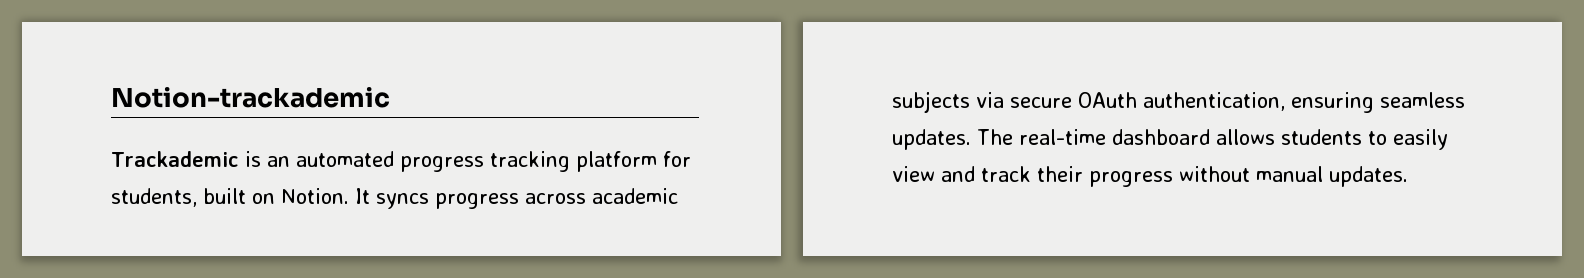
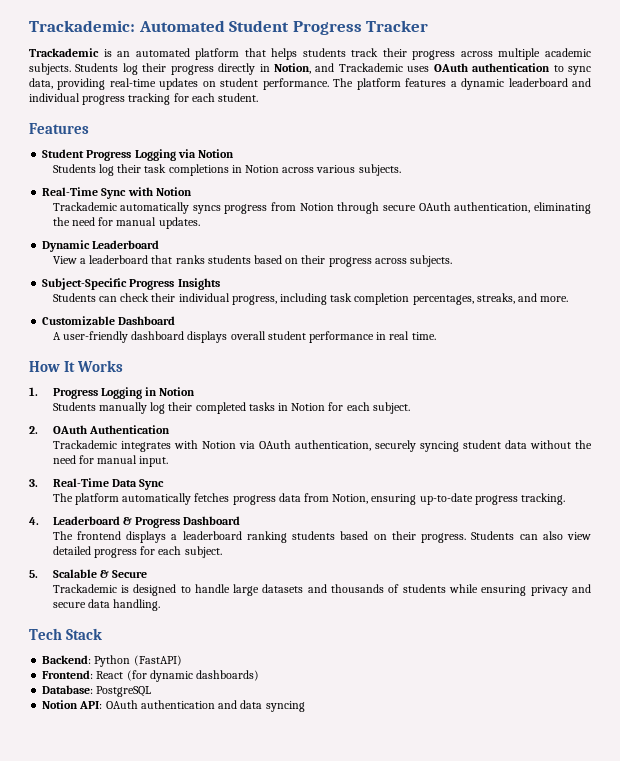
- Notion-trackademic
+ Trackademic: Automated Student Progress Tracker
- Trackademic is an automated progress tracking platform for students, built on Notion. It syncs progress across academic subjects via secure OAuth authentication, ensuring seamless updates. The real-time dashboard allows students to easily view and track their progress without manual updates.
+ Trackademic is an automated platform that helps students track their progress across multiple academic subjects. Students log their progress directly in Notion, and Trackademic uses OAuth authentication to sync data, providing real-time updates on student performance. The platform features a dynamic leaderboard and individual progress tracking for each student.
+ Features
+ Student Progress Logging via Notion
+ Students log their task completions in Notion across various subjects.
+ Real-Time Sync with Notion
+ Trackademic automatically syncs progress from Notion through secure OAuth authentication, eliminating the need for manual updates.
+ Dynamic Leaderboard
+ View a leaderboard that ranks students based on their progress across subjects.
+ Subject-Specific Progress Insights
+ Students can check their individual progress, including task completion percentages, streaks, and more.
+ Customizable Dashboard
+ A user-friendly dashboard displays overall student performance in real time.
+ How It Works
+ 1. Progress Logging in Notion
+ Students manually log their completed tasks in Notion for each subject.
+ 2. OAuth Authentication
+ Trackademic integrates with Notion via OAuth authentication, securely syncing student data without the need for manual input.
+ 3. Real-Time Data Sync
+ The platform automatically fetches progress data from Notion, ensuring up-to-date progress tracking.
+ 4. Leaderboard & Progress Dashboard
+ The frontend displays a leaderboard ranking students based on their progress. Students can also view detailed progress for each subject.
+ 5. Scalable & Secure
+ Trackademic is designed to handle large datasets and thousands of students while ensuring privacy and secure data handling.
+ Tech Stack
+ Backend: Python (FastAPI)
+ Frontend: React (for dynamic dashboards)
+ Database: PostgreSQL
+ Notion API: OAuth authentication and data syncing

